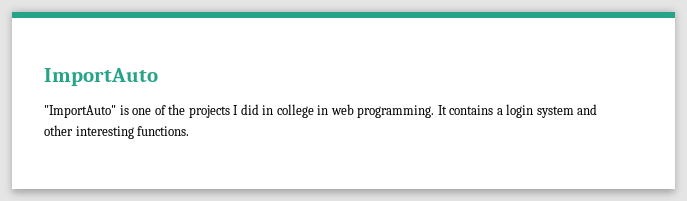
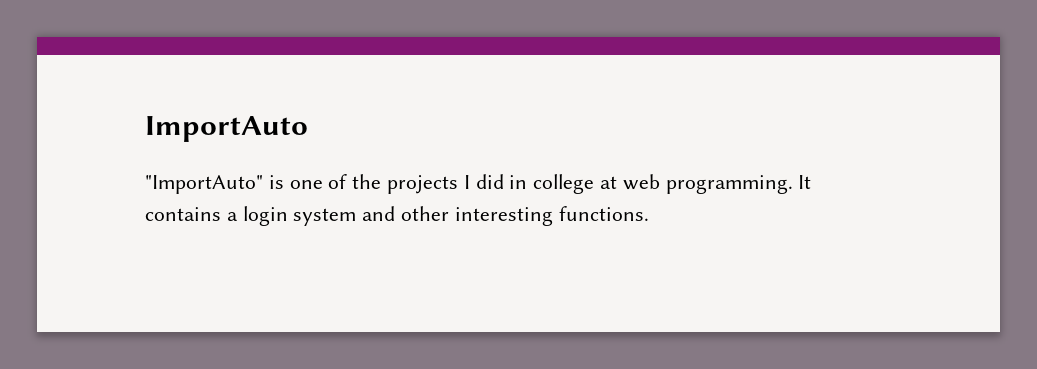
- "ImportAuto" is one of the projects I did in college in web programming.
+ "ImportAuto" is one of the projects I did in college at web programming.

